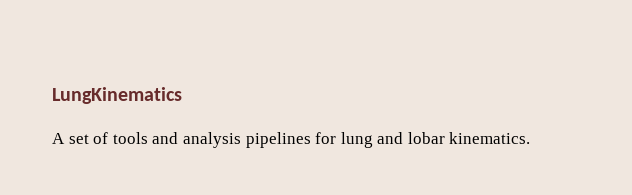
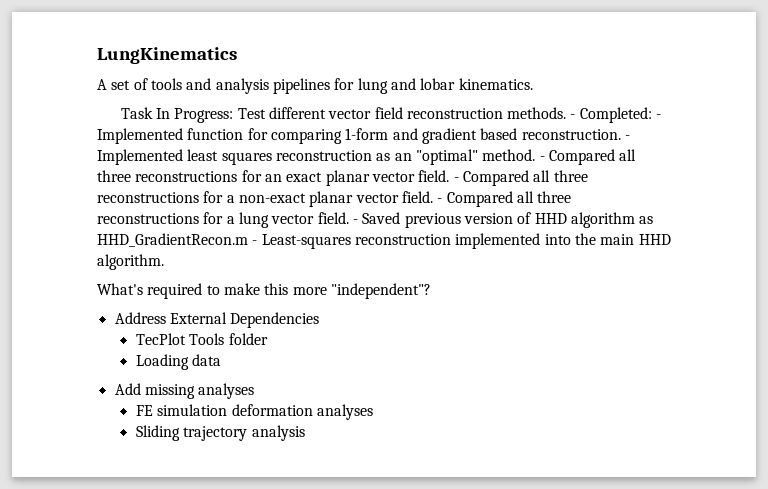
+ Task In Progress: Test different vector field reconstruction methods. - Completed: - Implemented function for comparing 1-form and gradient based reconstruction. - Implemented least squares reconstruction as an "optimal" method. - Compared all three reconstructions for an exact planar vector field. - Compared all three reconstructions for a non-exact planar vector field. - Compared all three reconstructions for a lung vector field. - Saved previous version of HHD algorithm as HHD_GradientRecon.m - Least-squares reconstruction implemented into the main HHD algorithm.
+ What's required to make this more "independent"?
+ Address External Dependencies
+ TecPlot Tools folder
+ Loading data
+ Add missing analyses
+ FE simulation deformation analyses
+ Sliding trajectory analysis

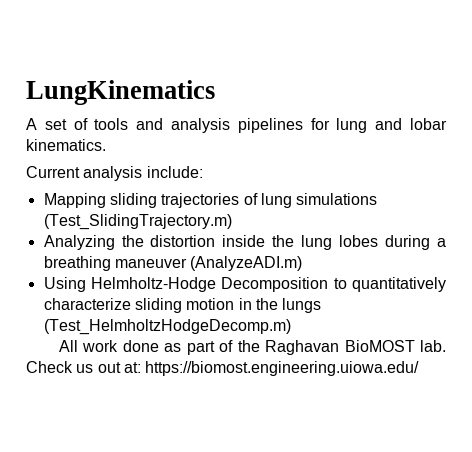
- Task In Progress: Test different vector field reconstruction methods. - Completed: - Implemented function for comparing 1-form and gradient based reconstruction. - Implemented least squares reconstruction as an "optimal" method. - Compared all three reconstructions for an exact planar vector field. - Compared all three reconstructions for a non-exact planar vector field. - Compared all three reconstructions for a lung vector field. - Saved previous version of HHD algorithm as HHD_GradientRecon.m - Least-squares reconstruction implemented into the main HHD algorithm.
- What's required to make this more "independent"?
- Address External Dependencies
- TecPlot Tools folder
- Loading data
- Add missing analyses
- FE simulation deformation analyses
- Sliding trajectory analysis
+ Current analysis include:
+ Mapping sliding trajectories of lung simulations (Test_SlidingTrajectory.m)
+ Analyzing the distortion inside the lung lobes during a breathing maneuver (AnalyzeADI.m)
+ Using Helmholtz-Hodge Decomposition to quantitatively characterize sliding motion in the lungs (Test_HelmholtzHodgeDecomp.m)
+ All work done as part of the Raghavan BioMOST lab. Check us out at: https://biomost.engineering.uiowa.edu/

